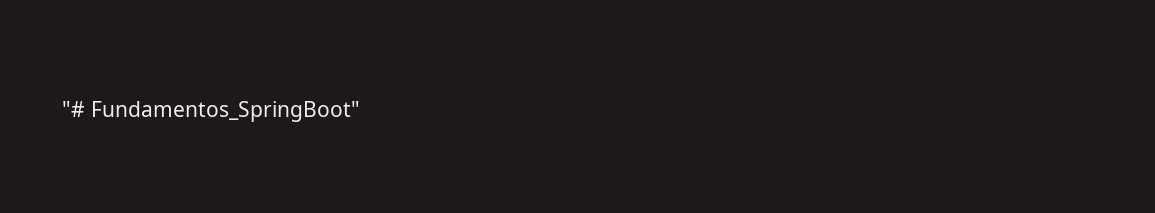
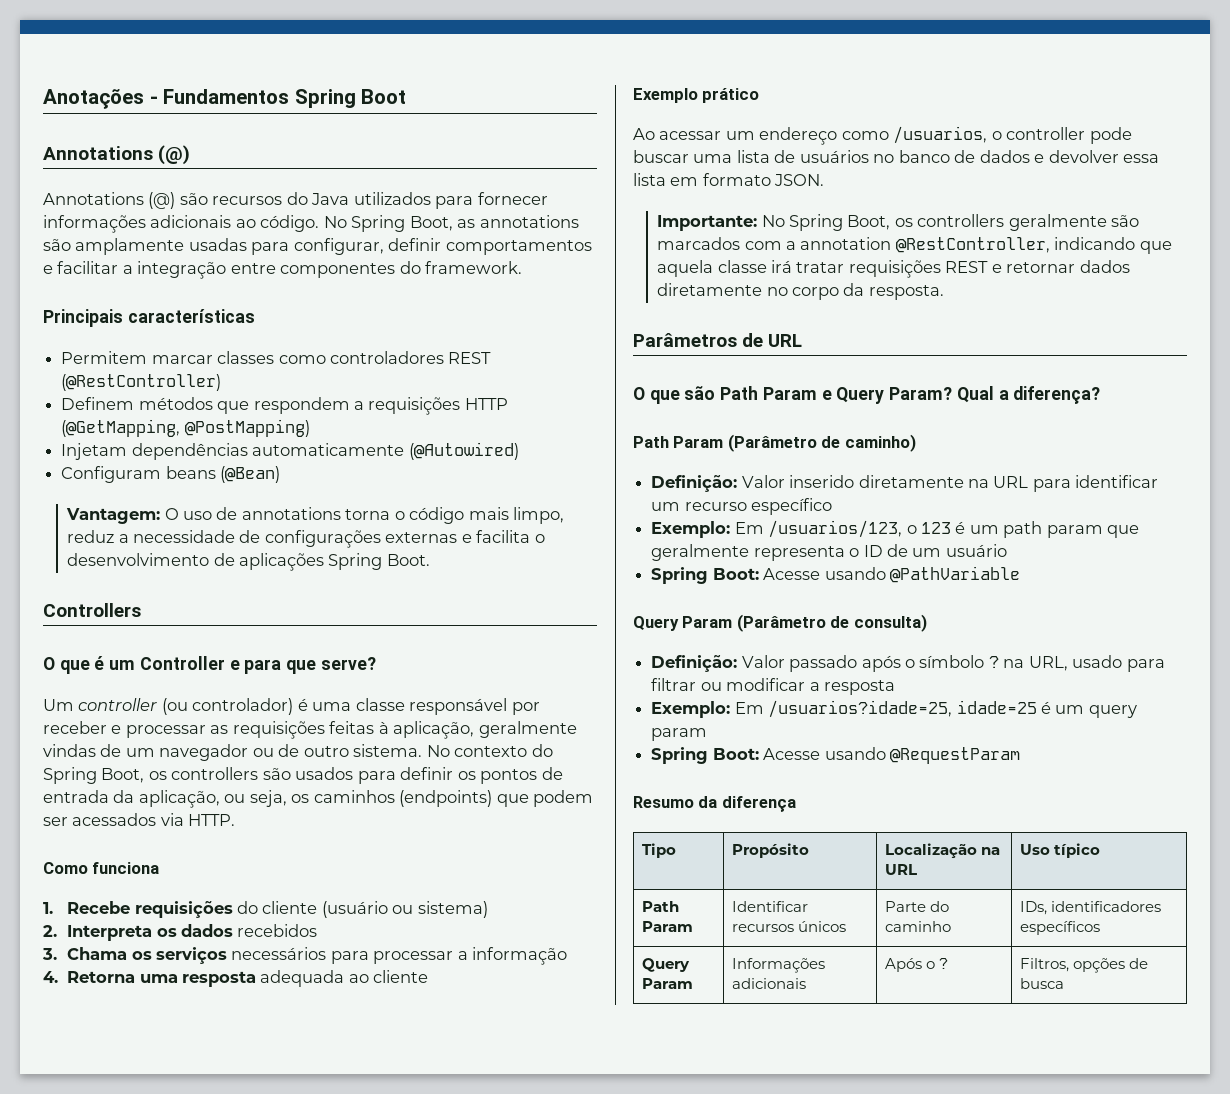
- "# Fundamentos_SpringBoot"
+ Anotações - Fundamentos Spring Boot
+ Annotations (@)
+ Annotations (@) são recursos do Java utilizados para fornecer informações adicionais ao código. No Spring Boot, as annotations são amplamente usadas para configurar, definir comportamentos e facilitar a integração entre componentes do framework.
+ Principais características
+ Permitem marcar classes como controladores REST (@RestController)
+ Definem métodos que respondem a requisições HTTP (@GetMapping, @PostMapping)
+ Injetam dependências automaticamente (@Autowired)
+ Configuram beans (@Bean)
+ Vantagem: O uso de annotations torna o código mais limpo, reduz a necessidade de configurações externas e facilita o desenvolvimento de aplicações Spring Boot.
+ Controllers
+ O que é um Controller e para que serve?
+ Um controller (ou controlador) é uma classe responsável por receber e processar as requisições feitas à aplicação, geralmente vindas de um navegador ou de outro sistema. No contexto do Spring Boot, os controllers são usados para definir os pontos de entrada da aplicação, ou seja, os caminhos (endpoints) que podem ser acessados via HTTP.
+ Como funciona
+ 1. Recebe requisições do cliente (usuário ou sistema)
+ 2. Interpreta os dados recebidos
+ 3. Chama os serviços necessários para processar a informação
+ 4. Retorna uma resposta adequada ao cliente
+ Exemplo prático
+ Ao acessar um endereço como /usuarios, o controller pode buscar uma lista de usuários no banco de dados e devolver essa lista em formato JSON.
+ Importante: No Spring Boot, os controllers geralmente são marcados com a annotation @RestController, indicando que aquela classe irá tratar requisições REST e retornar dados diretamente no corpo da resposta.
+ Parâmetros de URL
+ O que são Path Param e Query Param? Qual a diferença?
+ Path Param (Parâmetro de caminho)
+ Definição: Valor inserido diretamente na URL para identificar um recurso específico
+ Exemplo: Em /usuarios/123, o 123 é um path param que geralmente representa o ID de um usuário
+ Spring Boot: Acesse usando @PathVariable
+ Query Param (Parâmetro de consulta)
+ Definição: Valor passado após o símbolo ? na URL, usado para filtrar ou modificar a resposta
+ Exemplo: Em /usuarios?idade=25, idade=25 é um query param
+ Spring Boot: Acesse usando @RequestParam
+ Resumo da diferença
+ Tipo | Propósito | Localização na URL | Uso típico
+ Path Param | Identificar recursos únicos | Parte do caminho | IDs, identificadores específicos
+ Query Param | Informações adicionais | Após o ? | Filtros, opções de busca

